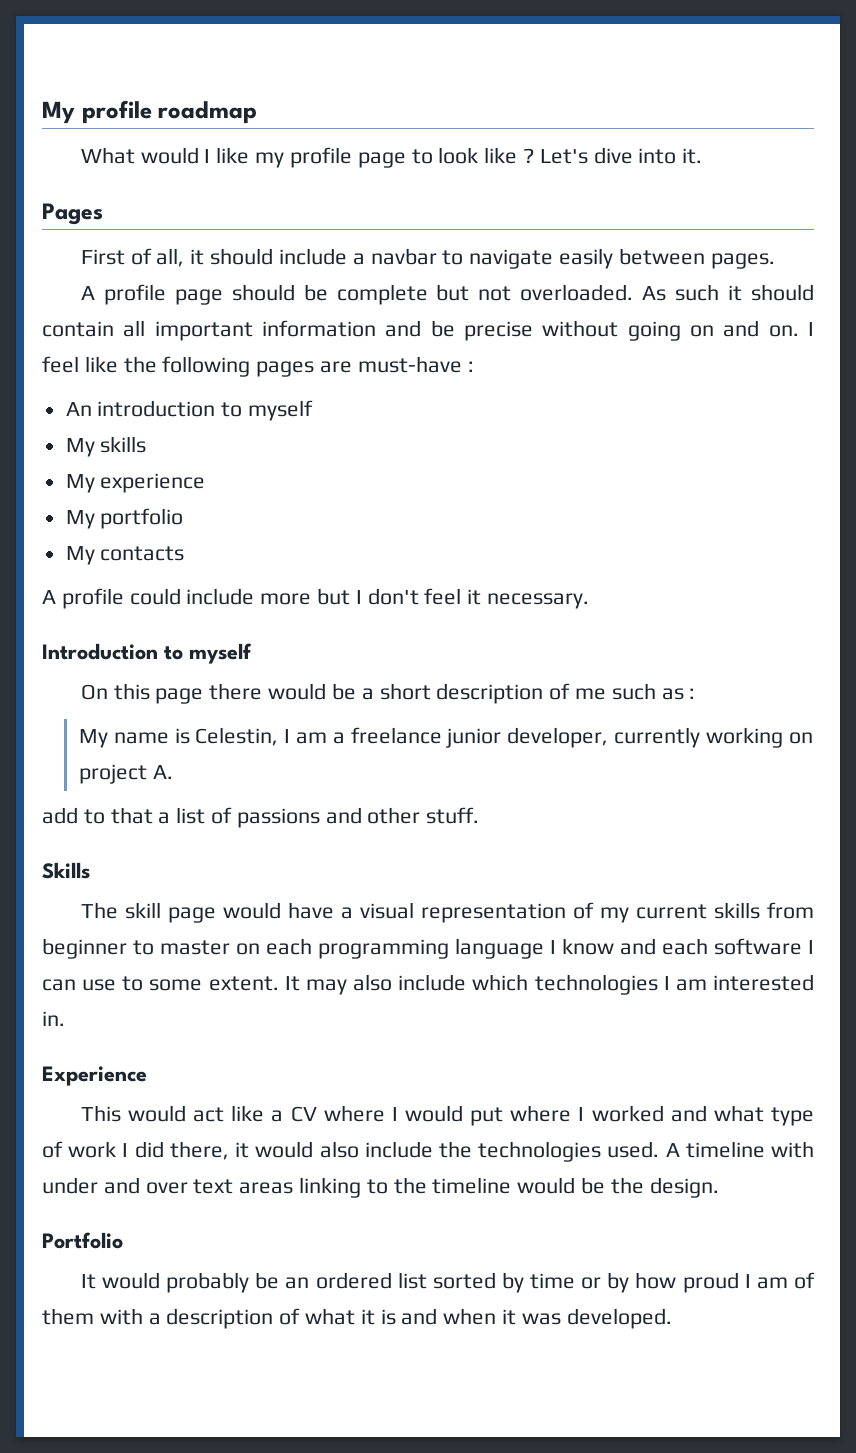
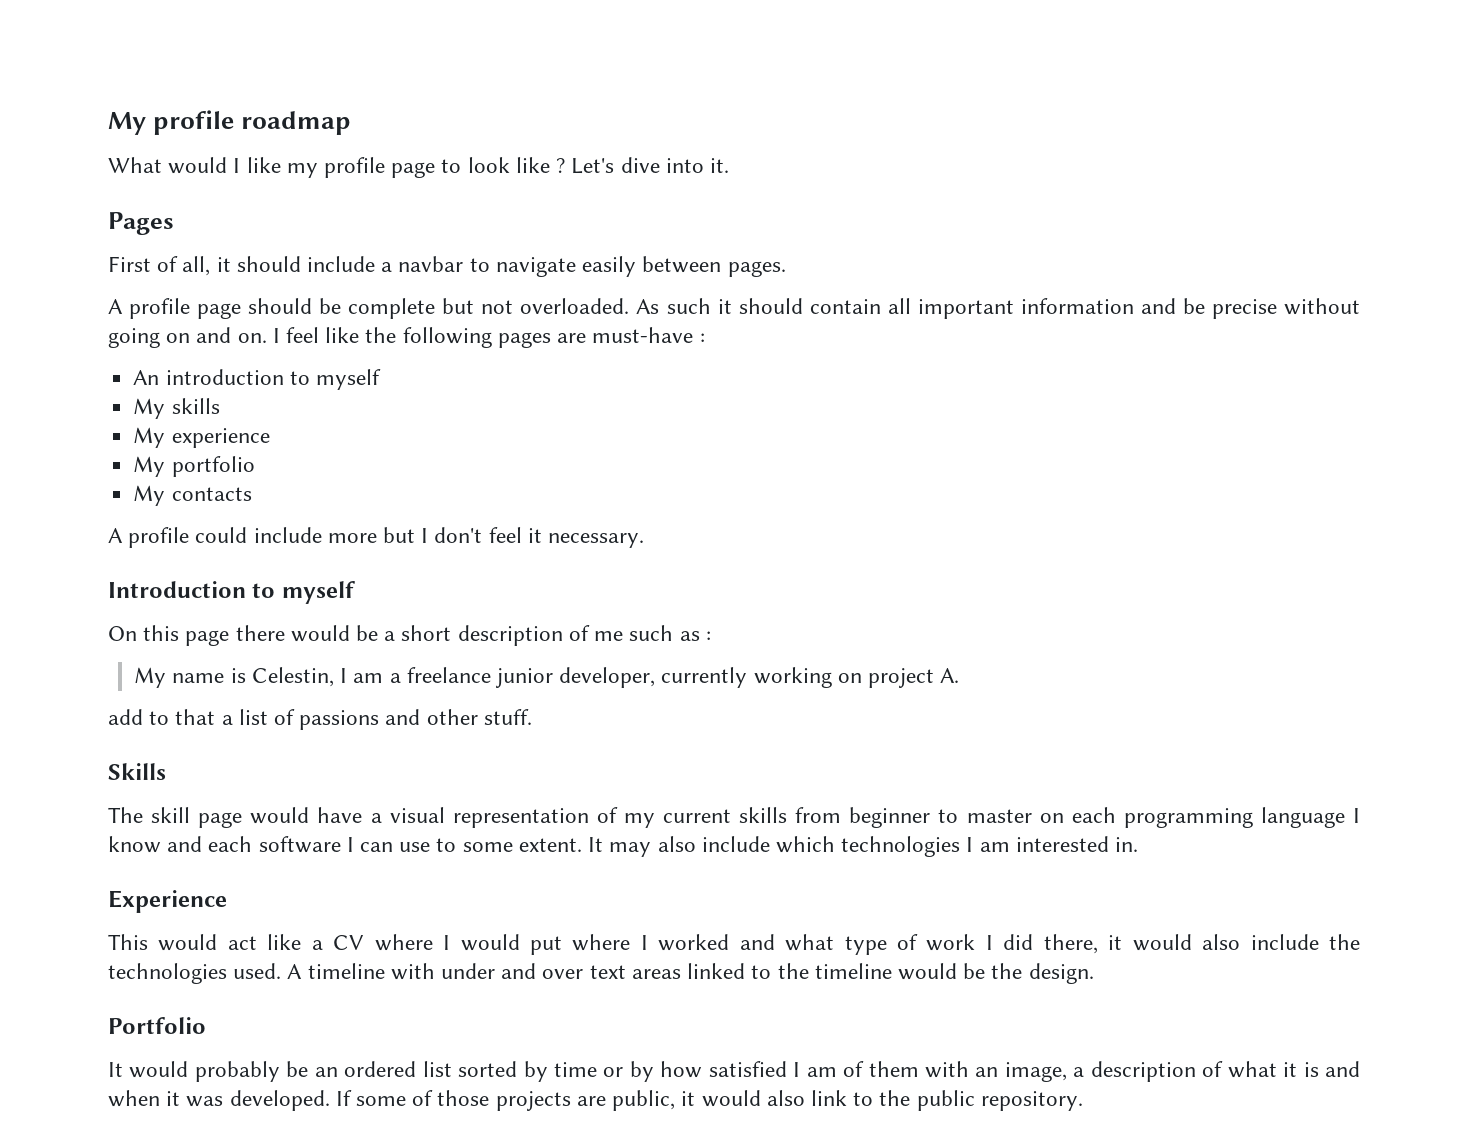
- A timeline with under and over text areas linking to the timeline would be the design.
+ A timeline with under and over text areas linked to the timeline would be the design.
- It would probably be an ordered list sorted by time or by how proud I am of them with a description of what it is and when it was developed.
+ It would probably be an ordered list sorted by time or by how satisfied I am of them with an image, a description of what it is and when it was developed.
+ If some of those projects are public, it would also link to the public repository.

